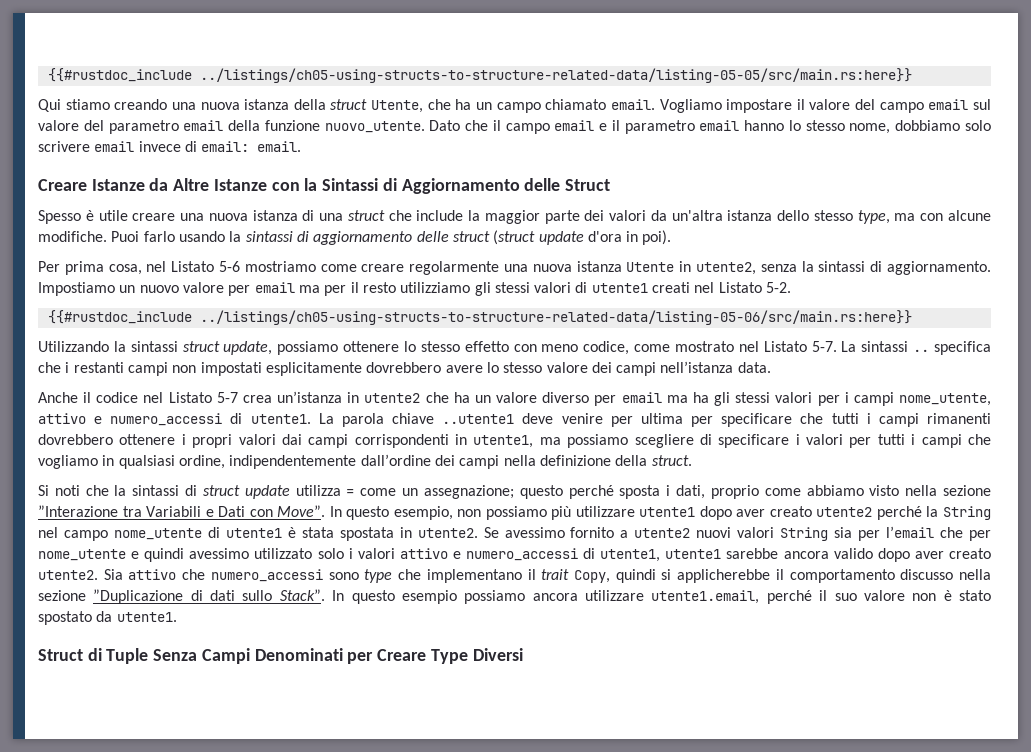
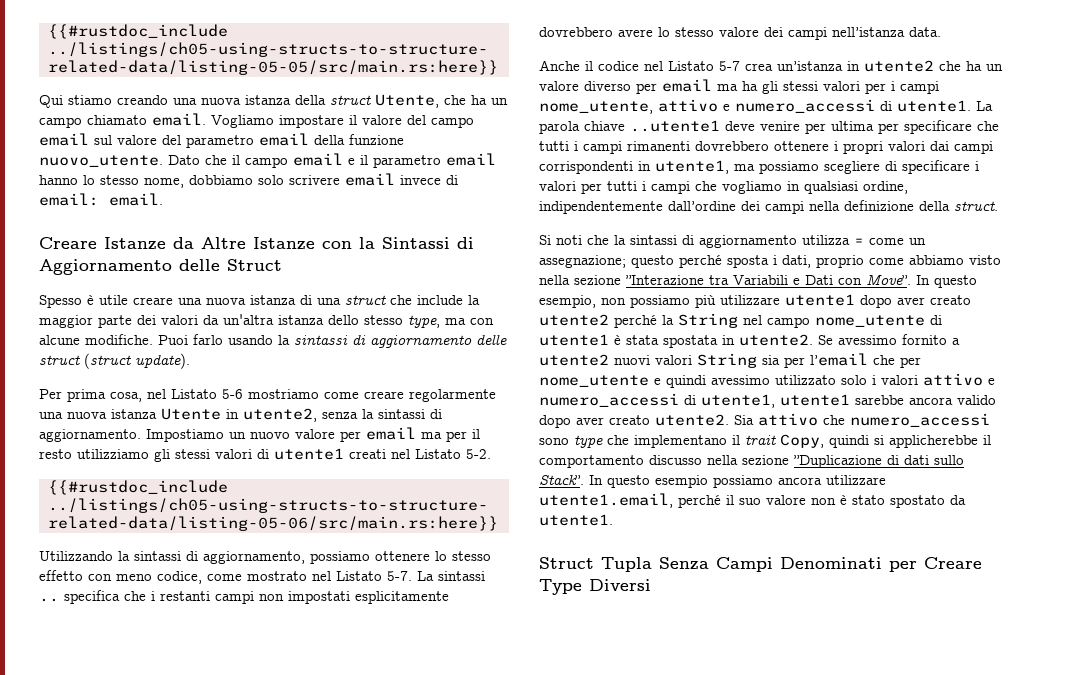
- Puoi farlo usando la sintassi di aggiornamento delle struct (struct update d'ora in poi).
+ Puoi farlo usando la sintassi di aggiornamento delle struct (struct update).
- Utilizzando la sintassi struct update, possiamo ottenere lo stesso effetto con meno codice, come mostrato nel Listato 5-7.
+ Utilizzando la sintassi di aggiornamento, possiamo ottenere lo stesso effetto con meno codice, come mostrato nel Listato 5-7.
- Si noti che la sintassi di struct update utilizza = come un assegnazione; questo perché sposta i dati, proprio come abbiamo visto nella sezione ”Interazione tra Variabili e Dati con Move”.
+ Si noti che la sintassi di aggiornamento utilizza = come un assegnazione; questo perché sposta i dati, proprio come abbiamo visto nella sezione ”Interazione tra Variabili e Dati con Move”.
- Struct di Tuple Senza Campi Denominati per Creare Type Diversi
+ Struct Tupla Senza Campi Denominati per Creare Type Diversi

